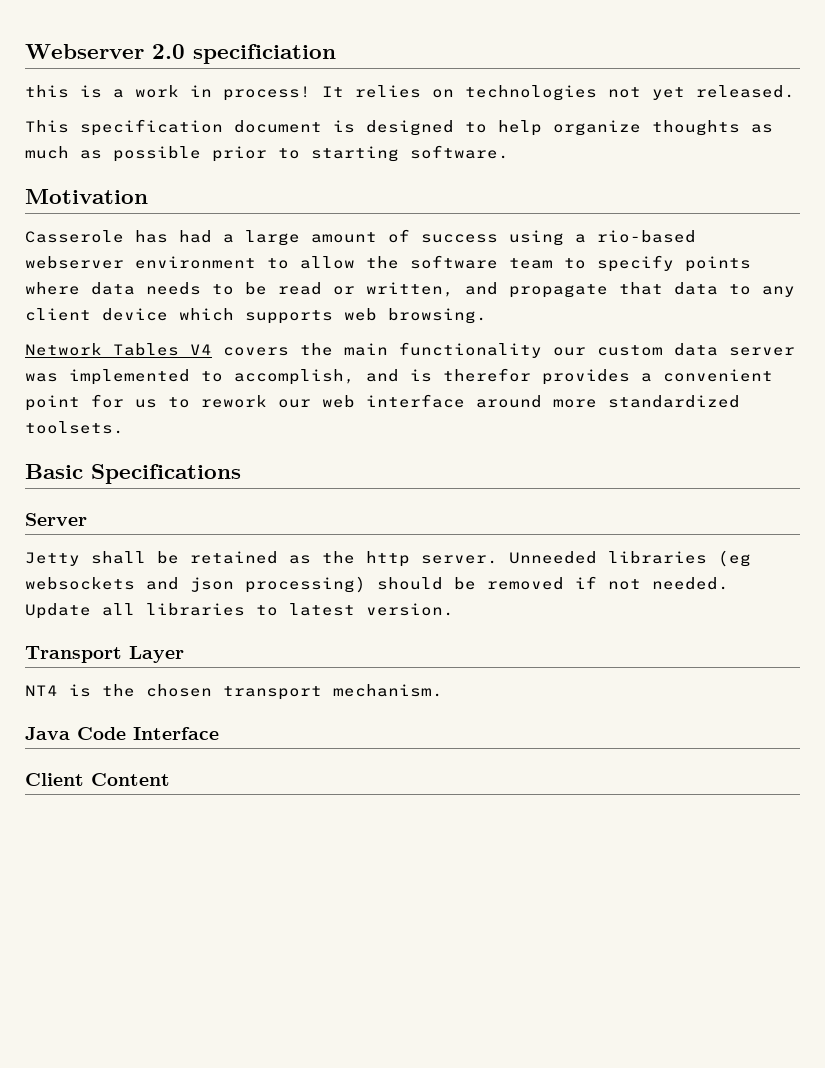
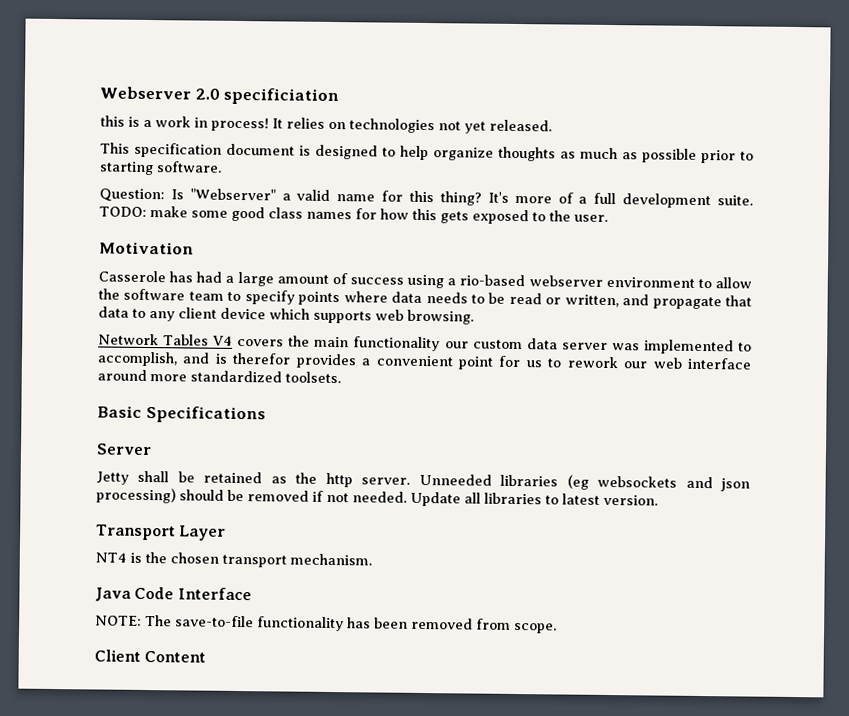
+ Question: Is "Webserver" a valid name for this thing? It's more of a full development suite. TODO: make some good class names for how this gets exposed to the user.
+ NOTE: The save-to-file functionality has been removed from scope.

